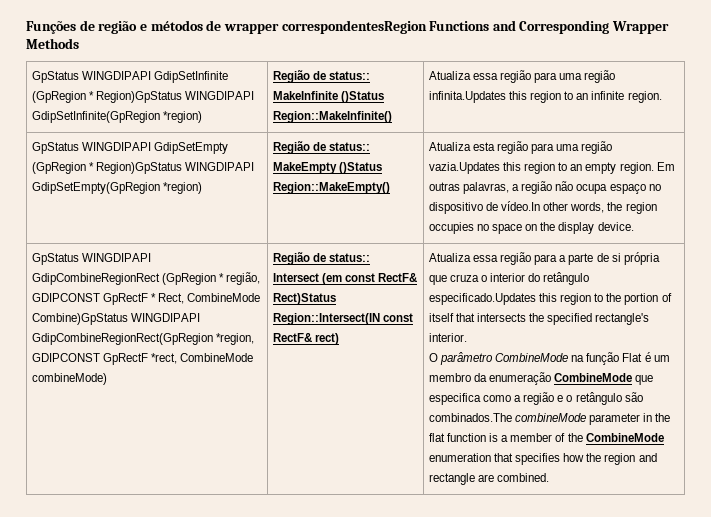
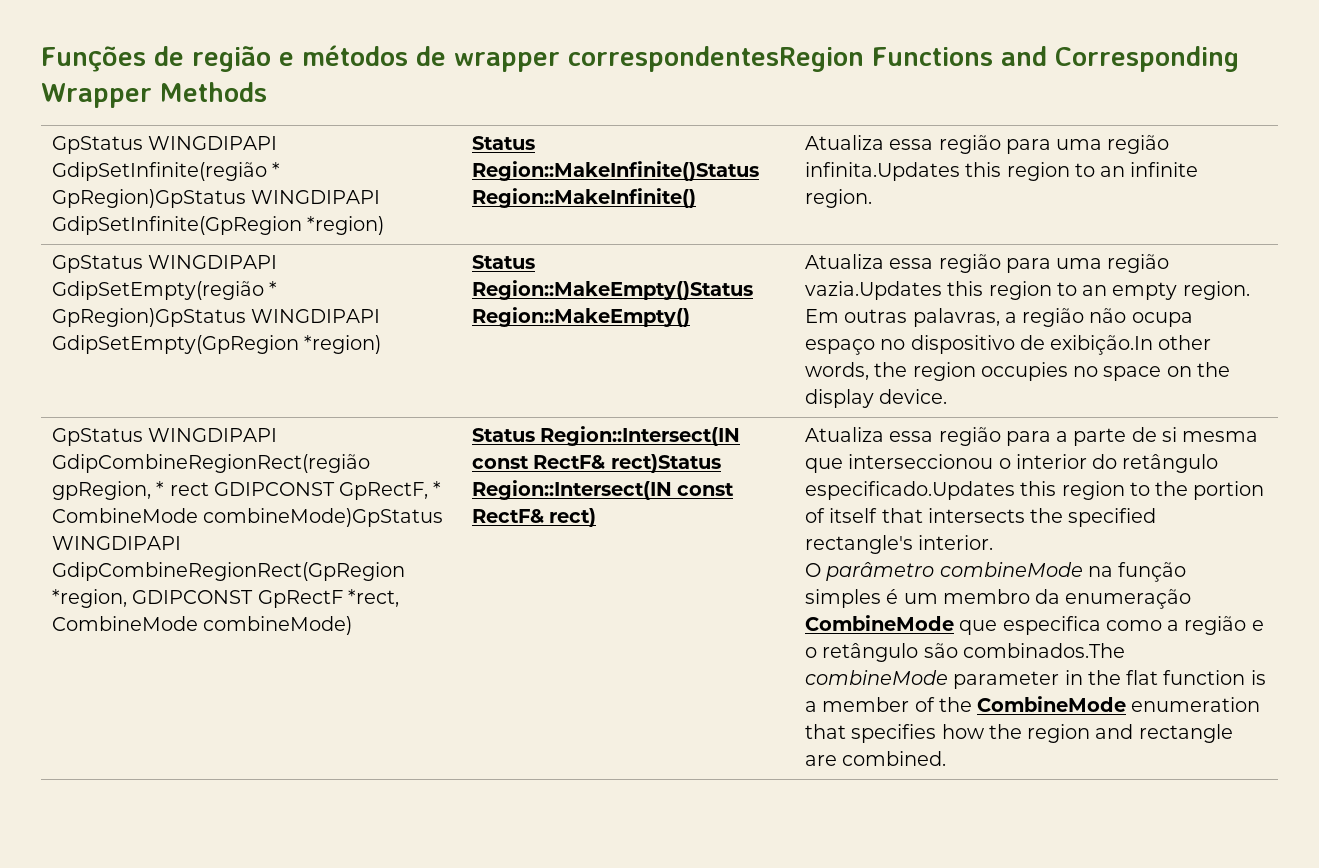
- GpStatus WINGDIPAPI GdipSetInfinite (GpRegion * Region)GpStatus WINGDIPAPI GdipSetInfinite(GpRegion *region) | Região de status:: MakeInfinite ()Status Region::MakeInfinite() | Atualiza essa região para uma região infinita.Updates this region to an infinite region.
+ GpStatus WINGDIPAPI GdipSetInfinite(região * GpRegion)GpStatus WINGDIPAPI GdipSetInfinite(GpRegion *region) | Status Region::MakeInfinite()Status Region::MakeInfinite() | Atualiza essa região para uma região infinita.Updates this region to an infinite region.
- GpStatus WINGDIPAPI GdipSetEmpty (GpRegion * Region)GpStatus WINGDIPAPI GdipSetEmpty(GpRegion *region)
+ GpStatus WINGDIPAPI GdipSetEmpty(região * GpRegion)GpStatus WINGDIPAPI GdipSetEmpty(GpRegion *region)
- Região de status:: MakeEmpty ()Status Region::MakeEmpty()
+ Status Region::MakeEmpty()Status Region::MakeEmpty()
- Atualiza esta região para uma região vazia.Updates this region to an empty region.
+ Atualiza essa região para uma região vazia.Updates this region to an empty region.
- Em outras palavras, a região não ocupa espaço no dispositivo de vídeo.In other words, the region occupies no space on the display device.
+ Em outras palavras, a região não ocupa espaço no dispositivo de exibição.In other words, the region occupies no space on the display device.
- GpStatus WINGDIPAPI GdipCombineRegionRect (GpRegion * região, GDIPCONST GpRectF * Rect, CombineMode Combine)GpStatus WINGDIPAPI GdipCombineRegionRect(GpRegion *region, GDIPCONST GpRectF *rect, CombineMode combineMode)
+ GpStatus WINGDIPAPI GdipCombineRegionRect(região gpRegion, * rect GDIPCONST GpRectF, * CombineMode combineMode)GpStatus WINGDIPAPI GdipCombineRegionRect(GpRegion *region, GDIPCONST GpRectF *rect, CombineMode combineMode)
- Região de status:: Intersect (em const RectF& Rect)Status Region::Intersect(IN const RectF& rect)
+ Status Region::Intersect(IN const RectF& rect)Status Region::Intersect(IN const RectF& rect)
- Atualiza essa região para a parte de si própria que cruza o interior do retângulo especificado.Updates this region to the portion of itself that intersects the specified rectangle's interior.
+ Atualiza essa região para a parte de si mesma que interseccionou o interior do retângulo especificado.Updates this region to the portion of itself that intersects the specified rectangle's interior.
- O parâmetro CombineMode na função Flat é um membro da enumeração CombineMode que especifica como a região e o retângulo são combinados.The combineMode parameter in the flat function is a member of the CombineMode enumeration that specifies how the region and rectangle are combined.
+ O parâmetro combineMode na função simples é um membro da enumeração CombineMode que especifica como a região e o retângulo são combinados.The combineMode parameter in the flat function is a member of the CombineMode enumeration that specifies how the region and rectangle are combined.

